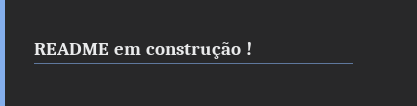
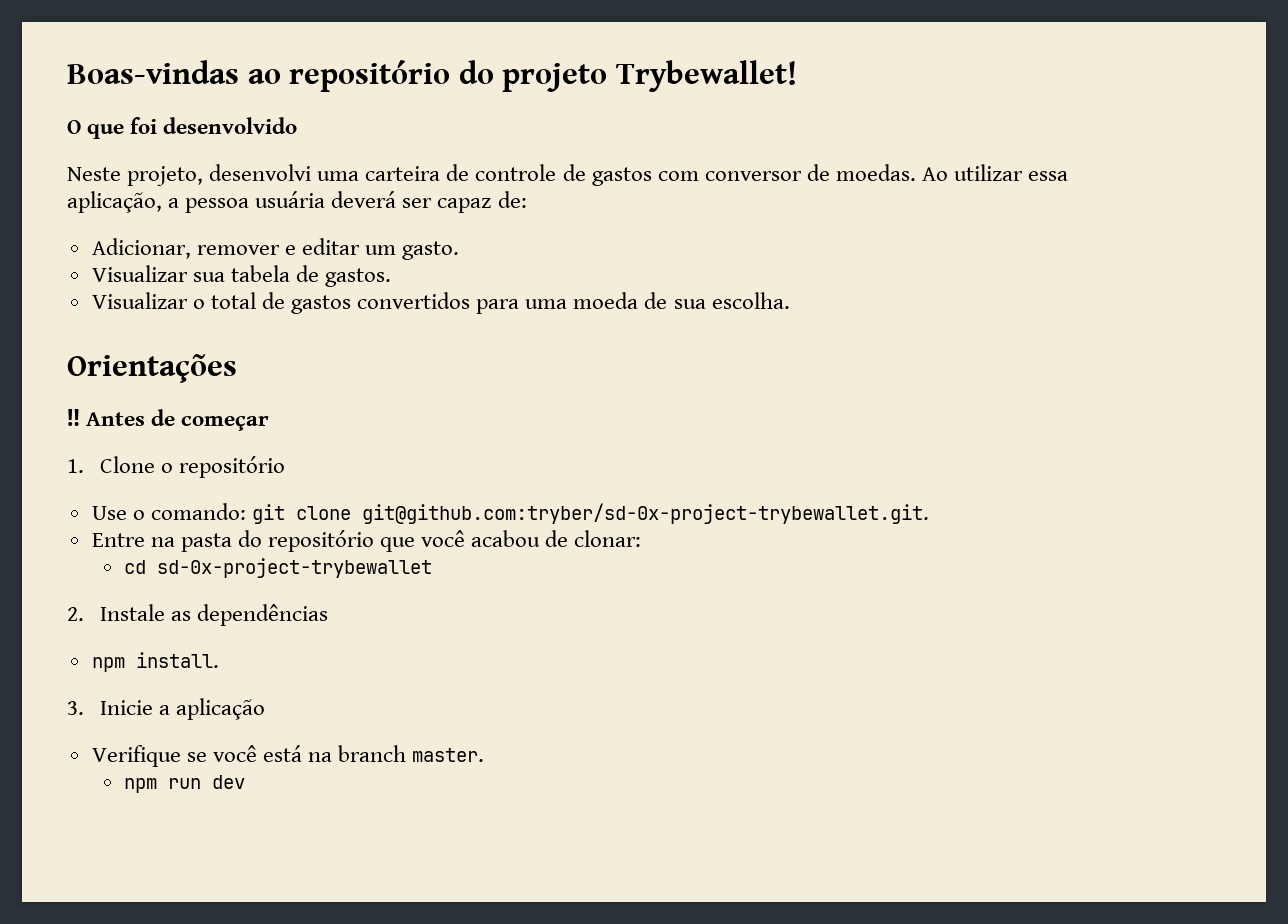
- README em construção !
+ Boas-vindas ao repositório do projeto Trybewallet!
+ O que foi desenvolvido
+ Neste projeto, desenvolvi uma carteira de controle de gastos com conversor de moedas. Ao utilizar essa aplicação, a pessoa usuária deverá ser capaz de:
+ Adicionar, remover e editar um gasto.
+ Visualizar sua tabela de gastos.
+ Visualizar o total de gastos convertidos para uma moeda de sua escolha.
+ Orientações
+ ‼ Antes de começar
+ 1. Clone o repositório
+ Use o comando: git clone git@github.com:tryber/sd-0x-project-trybewallet.git.
+ Entre na pasta do repositório que você acabou de clonar:
+ cd sd-0x-project-trybewallet
+ 2. Instale as dependências
+ npm install.
+ 3. Inicie a aplicação
+ Verifique se você está na branch master.
+ npm run dev

